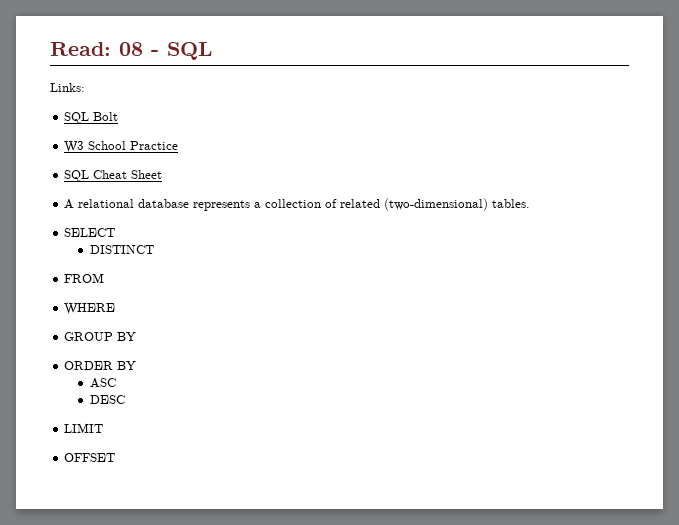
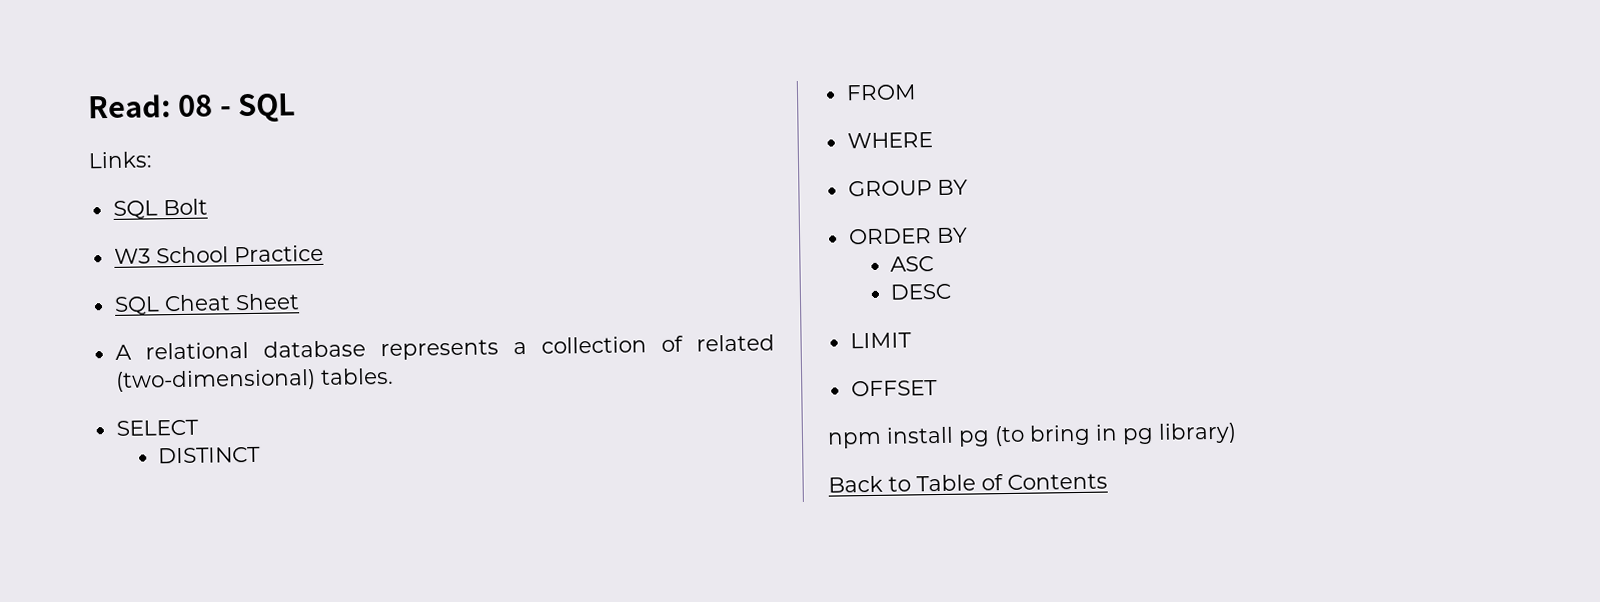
+ npm install pg (to bring in pg library)
+ Back to Table of Contents

